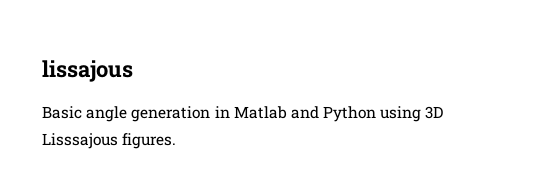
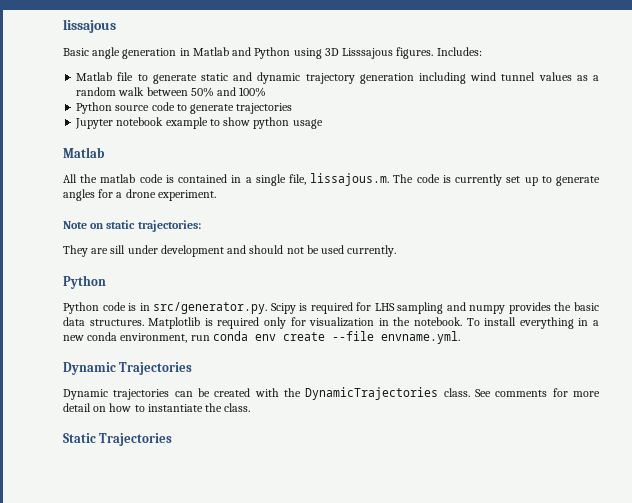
+ Includes:
+ Matlab file to generate static and dynamic trajectory generation including wind tunnel values as a random walk between 50% and 100%
+ Python source code to generate trajectories
+ Jupyter notebook example to show python usage
+ Matlab
+ All the matlab code is contained in a single file, lissajous.m. The code is currently set up to generate angles for a drone experiment.
+ Note on static trajectories:
+ They are sill under development and should not be used currently.
+ Python
+ Python code is in src/generator.py. Scipy is required for LHS sampling and numpy provides the basic data structures. Matplotlib is required only for visualization in the notebook. To install everything in a new conda environment, run conda env create --file envname.yml.
+ Dynamic Trajectories
+ Dynamic trajectories can be created with the DynamicTrajectories class. See comments for more detail on how to instantiate the class.
+ Static Trajectories

